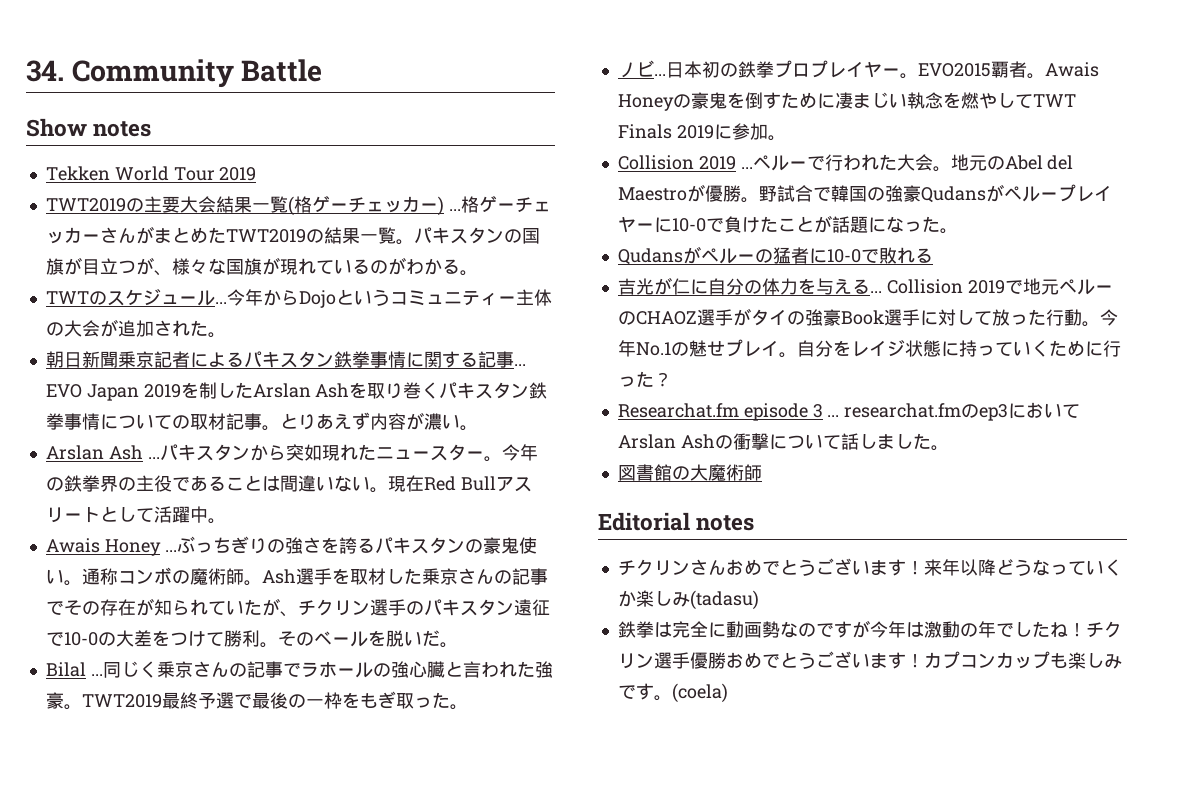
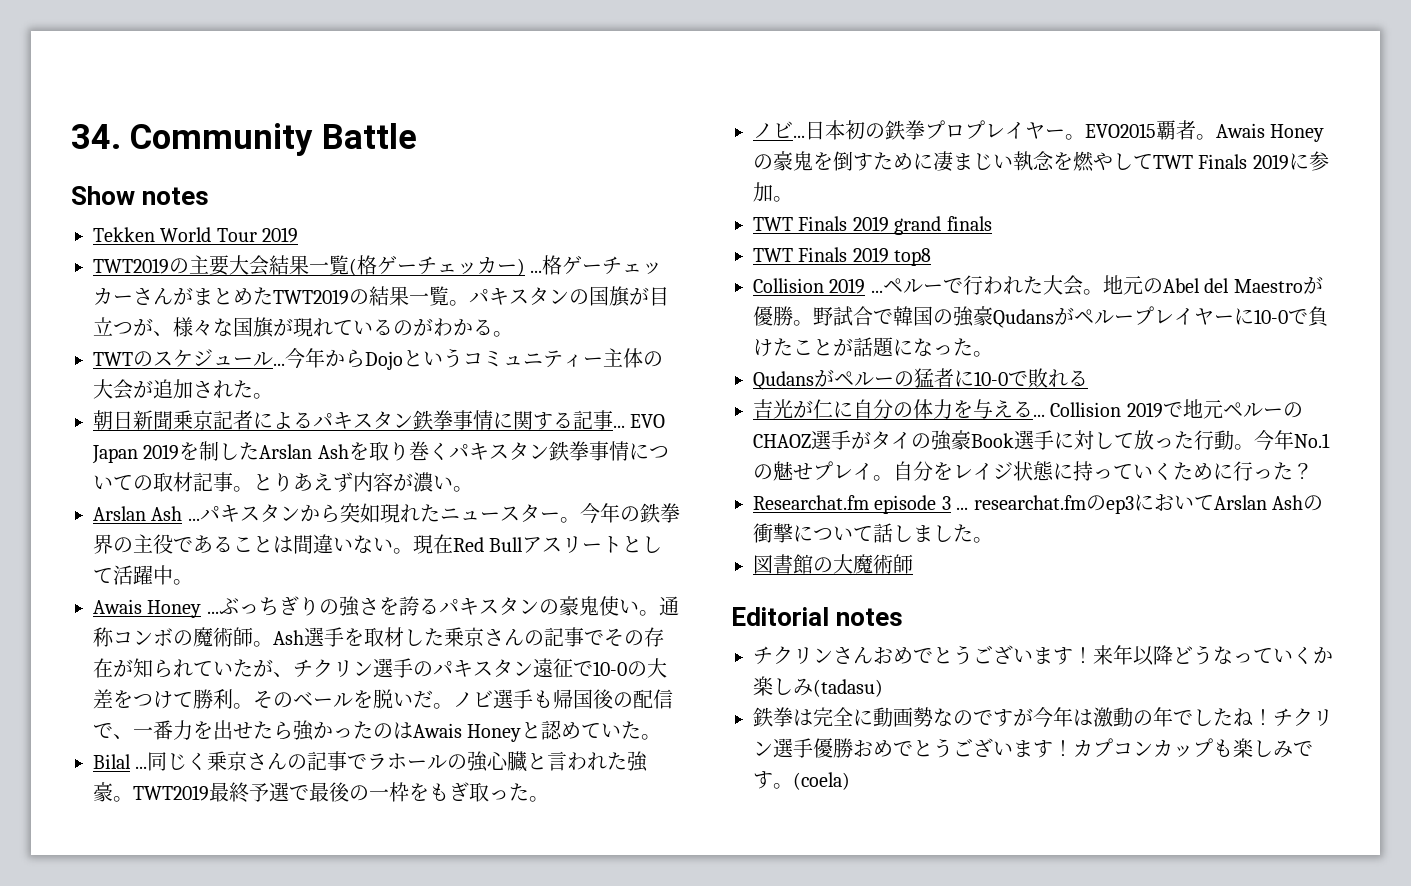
+ ノビ選手も帰国後の配信で、一番力を出せたら強かったのはAwais Honeyと認めていた。
+ TWT Finals 2019 grand finals
+ TWT Finals 2019 top8

